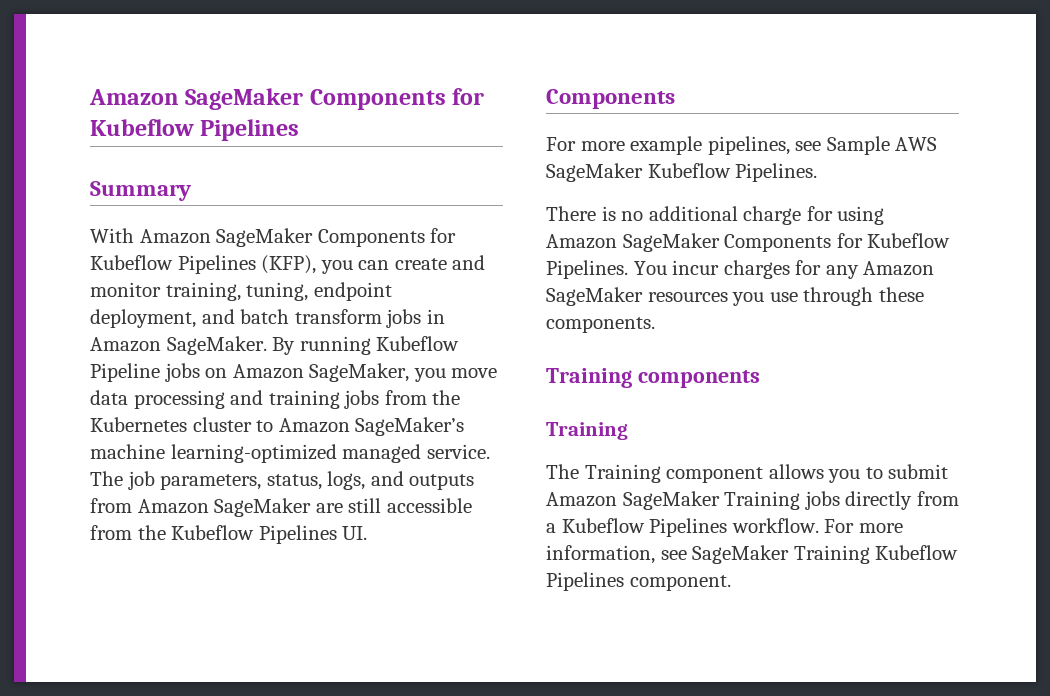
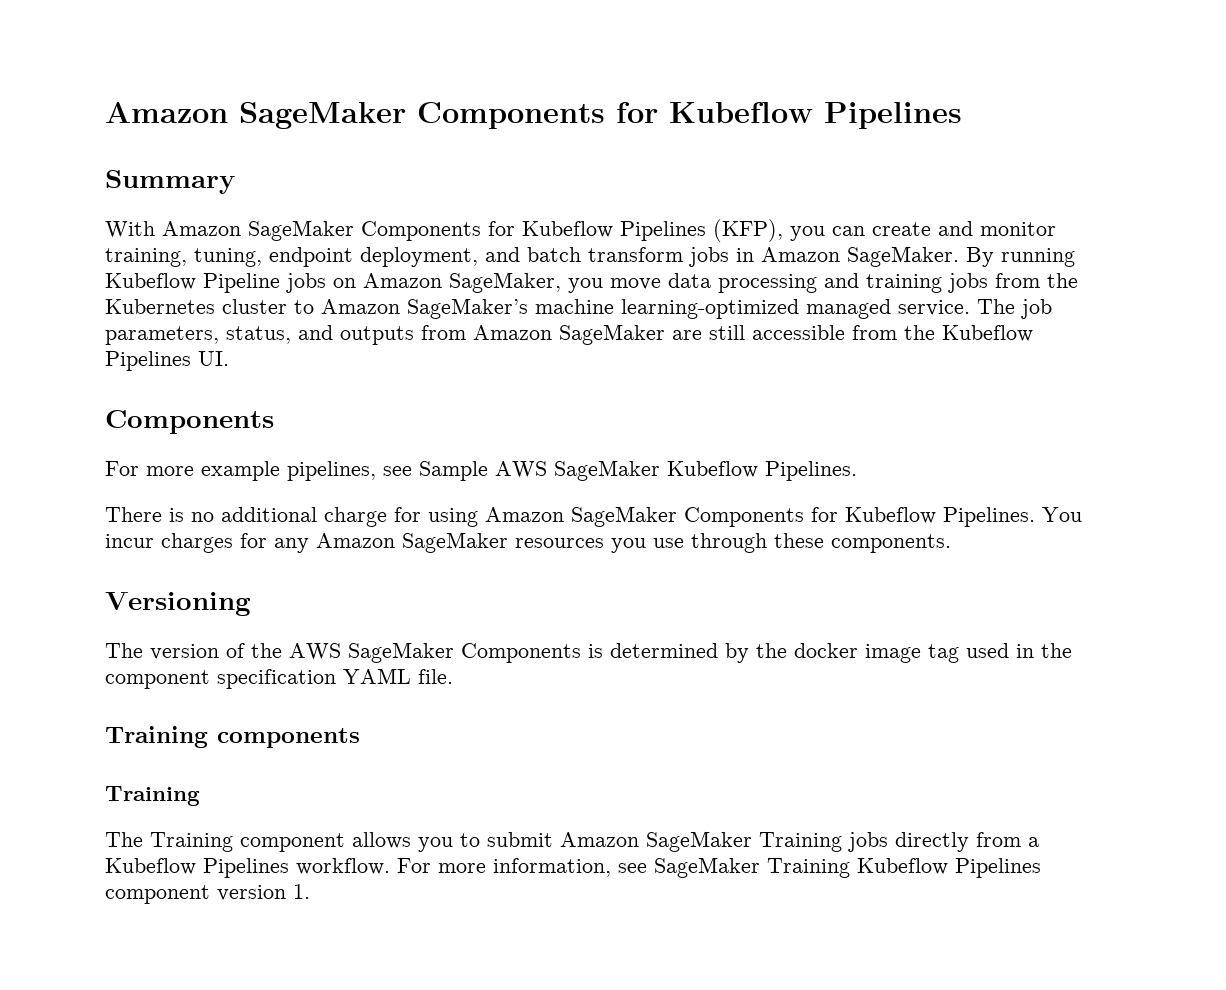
- The job parameters, status, logs, and outputs from Amazon SageMaker are still accessible from the Kubeflow Pipelines UI.
+ The job parameters, status, and outputs from Amazon SageMaker are still accessible from the Kubeflow Pipelines UI.
+ Versioning
+ The version of the AWS SageMaker Components is determined by the docker image tag used in the component specification YAML file.
- For more information, see SageMaker Training Kubeflow Pipelines component.
+ For more information, see SageMaker Training Kubeflow Pipelines component version 1.

